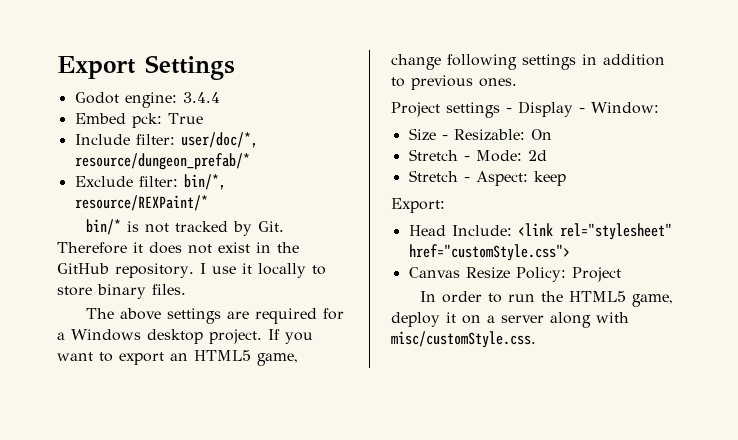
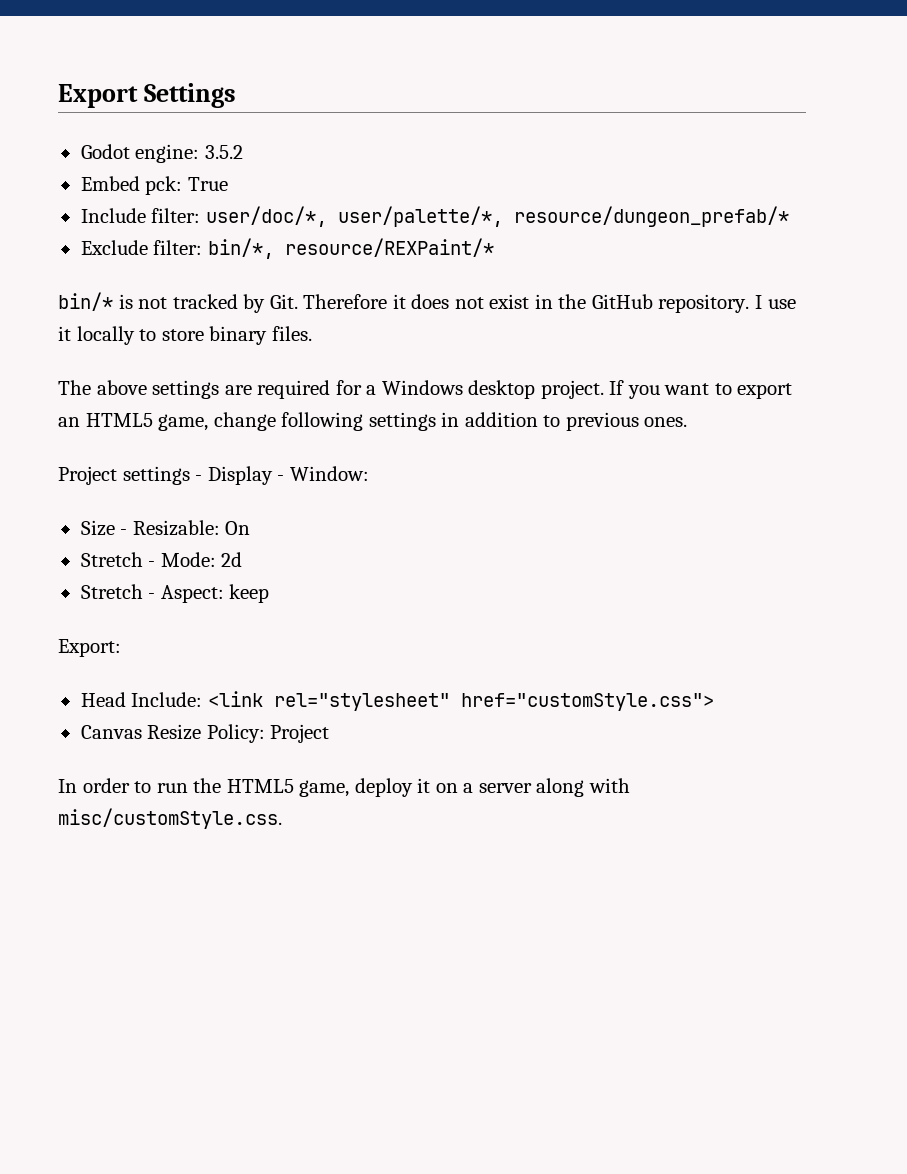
- Godot engine: 3.4.4
+ Godot engine: 3.5.2
- Include filter: user/doc/*, resource/dungeon_prefab/*
+ Include filter: user/doc/*, user/palette/*, resource/dungeon_prefab/*

